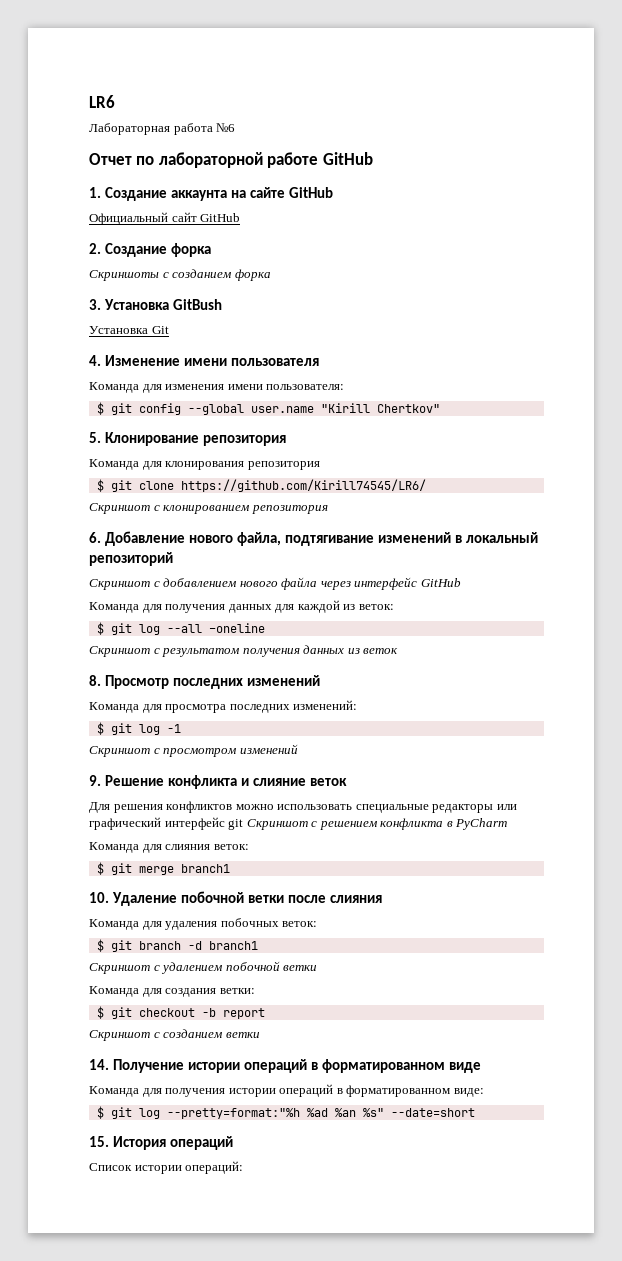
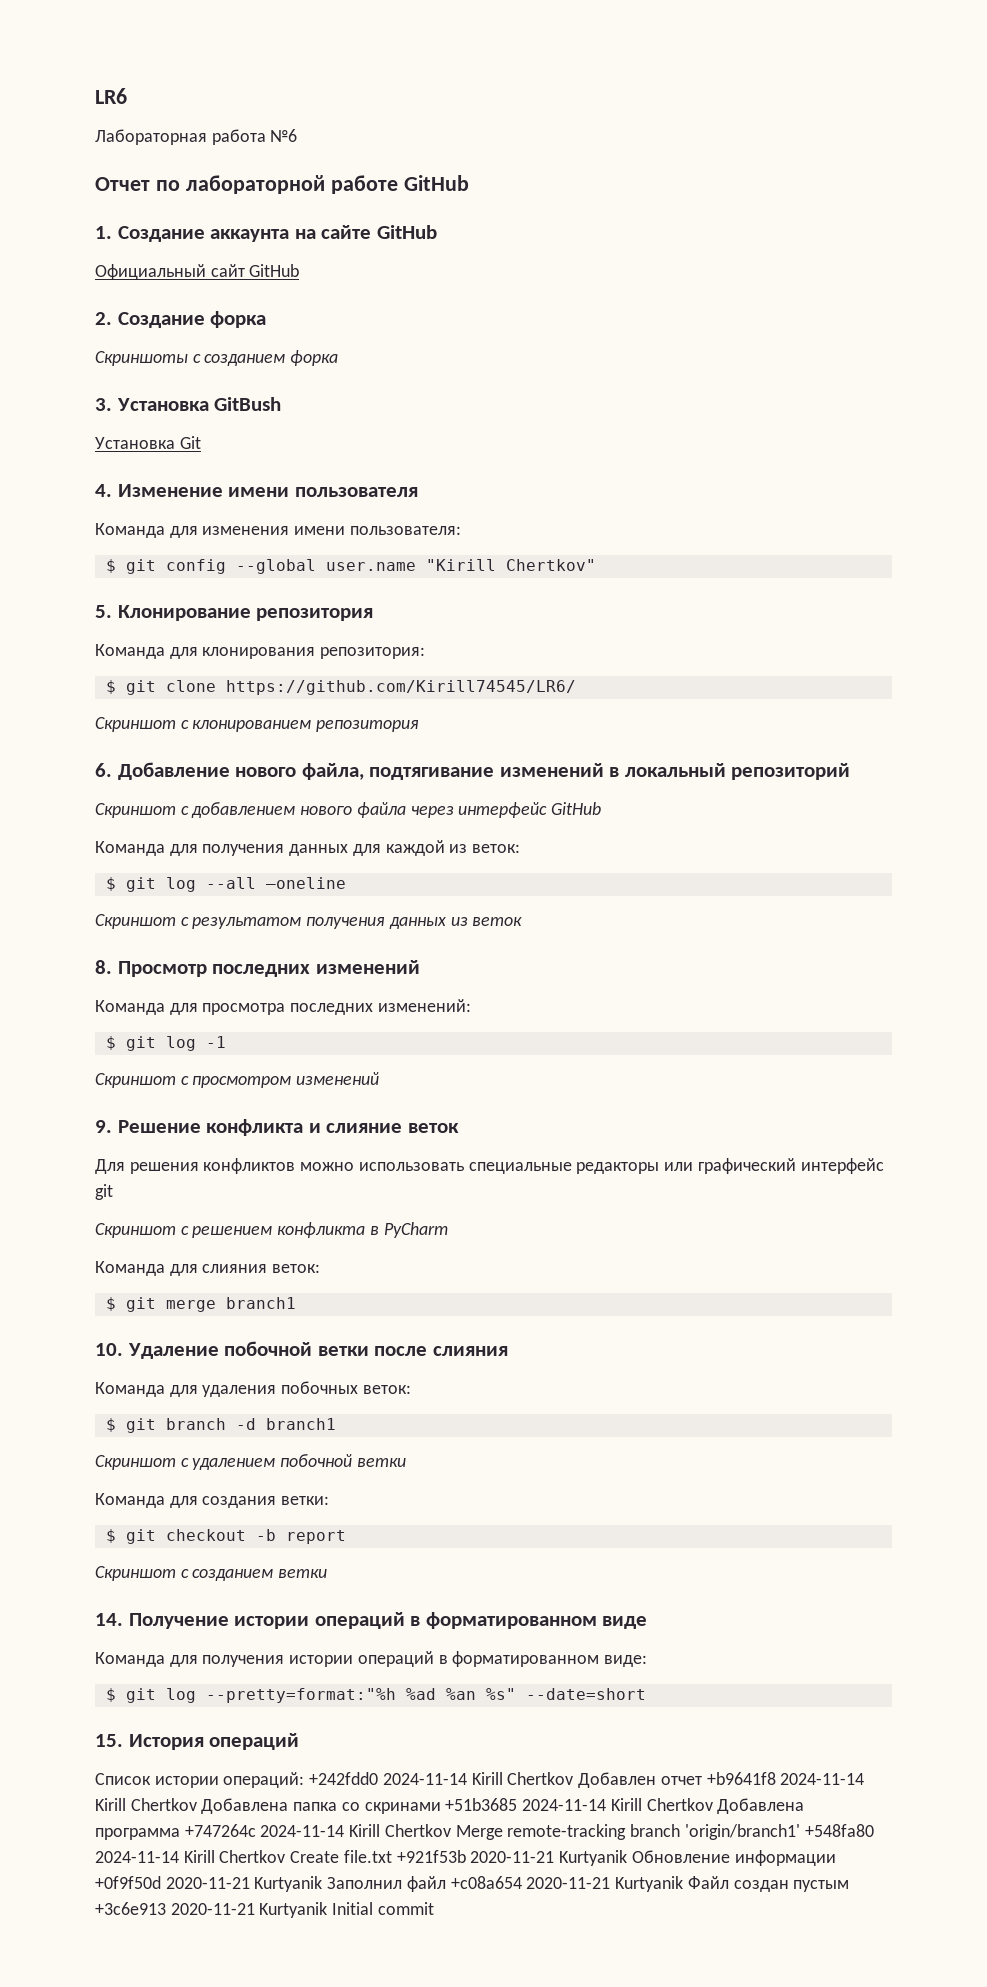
- Команда для клонирования репозитория
+ Команда для клонирования репозитория:
- Для решения конфликтов можно использовать специальные редакторы или графический интерфейс git Скриншот с решением конфликта в PyCharm
+ Для решения конфликтов можно использовать специальные редакторы или графический интерфейс git
+ Скриншот с решением конфликта в PyCharm
- Список истории операций:
+ Список истории операций: +242fdd0 2024-11-14 Kirill Chertkov Добавлен отчет +b9641f8 2024-11-14 Kirill Chertkov Добавлена папка со скринами +51b3685 2024-11-14 Kirill Chertkov Добавлена программа +747264c 2024-11-14 Kirill Chertkov Merge remote-tracking branch 'origin/branch1' +548fa80 2024-11-14 Kirill Chertkov Create file.txt +921f53b 2020-11-21 Kurtyanik Обновление информации +0f9f50d 2020-11-21 Kurtyanik Заполнил файл +c08a654 2020-11-21 Kurtyanik Файл создан пустым +3c6e913 2020-11-21 Kurtyanik Initial commit

